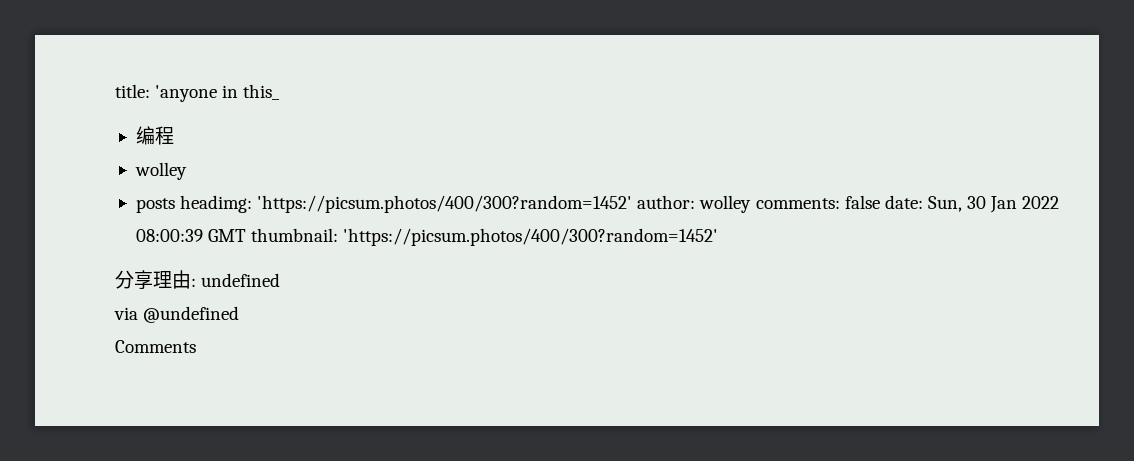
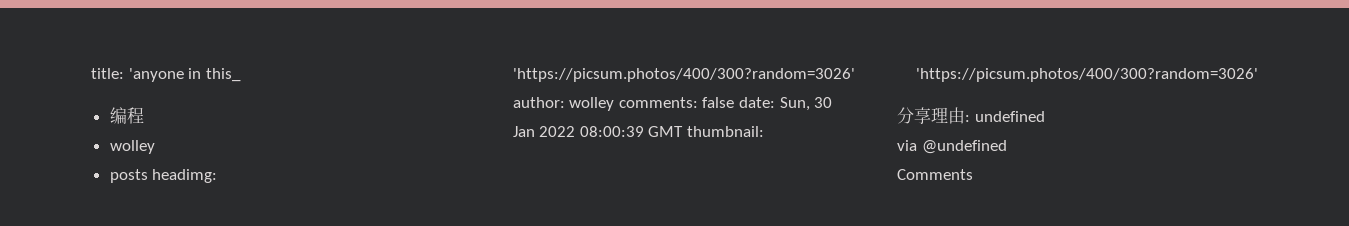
- posts headimg: 'https://picsum.photos/400/300?random=1452' author: wolley comments: false date: Sun, 30 Jan 2022 08:00:39 GMT thumbnail: 'https://picsum.photos/400/300?random=1452'
+ posts headimg: 'https://picsum.photos/400/300?random=3026' author: wolley comments: false date: Sun, 30 Jan 2022 08:00:39 GMT thumbnail: 'https://picsum.photos/400/300?random=3026'

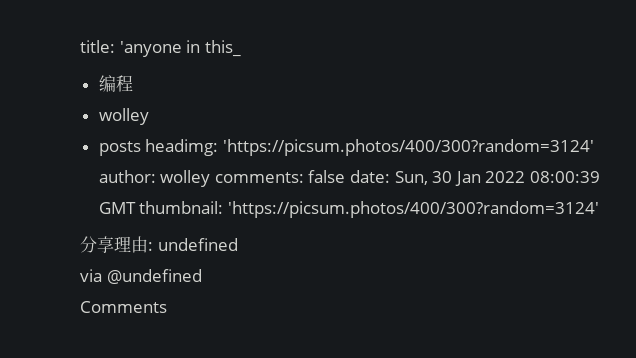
- posts headimg: 'https://picsum.photos/400/300?random=3026' author: wolley comments: false date: Sun, 30 Jan 2022 08:00:39 GMT thumbnail: 'https://picsum.photos/400/300?random=3026'
+ posts headimg: 'https://picsum.photos/400/300?random=3124' author: wolley comments: false date: Sun, 30 Jan 2022 08:00:39 GMT thumbnail: 'https://picsum.photos/400/300?random=3124'

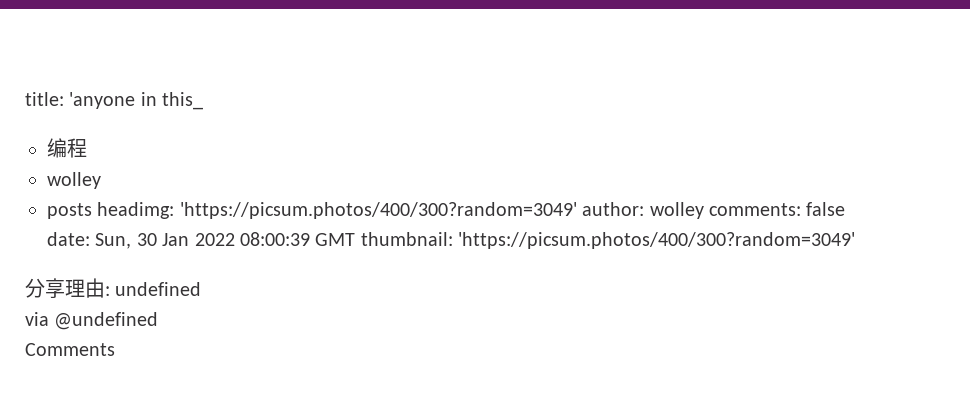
- posts headimg: 'https://picsum.photos/400/300?random=3124' author: wolley comments: false date: Sun, 30 Jan 2022 08:00:39 GMT thumbnail: 'https://picsum.photos/400/300?random=3124'
+ posts headimg: 'https://picsum.photos/400/300?random=3049' author: wolley comments: false date: Sun, 30 Jan 2022 08:00:39 GMT thumbnail: 'https://picsum.photos/400/300?random=3049'

